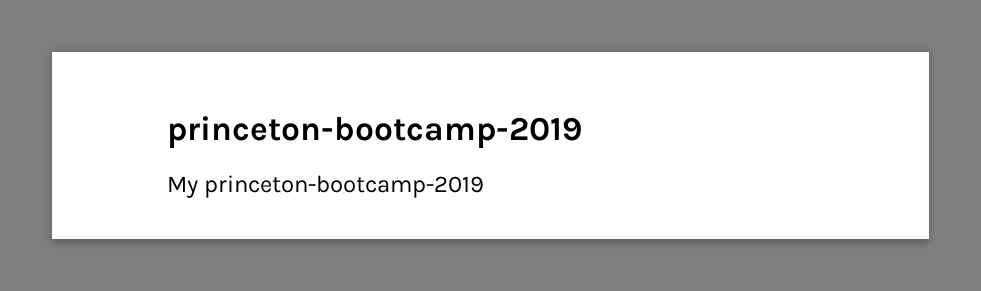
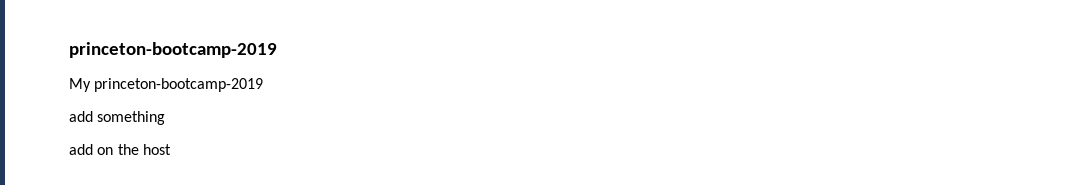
+ add something
+ add on the host

